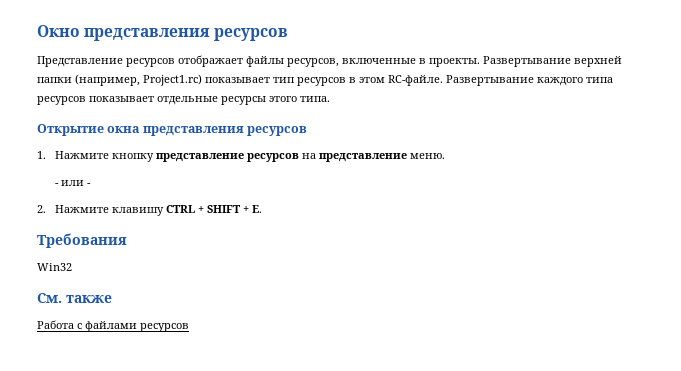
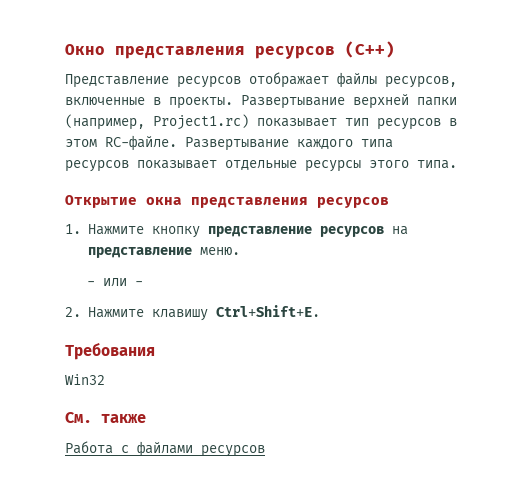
- Окно представления ресурсов
+ Окно представления ресурсов (C++)
- 2. Нажмите клавишу CTRL + SHIFT + E.
+ 2. Нажмите клавишу Ctrl+Shift+E.

